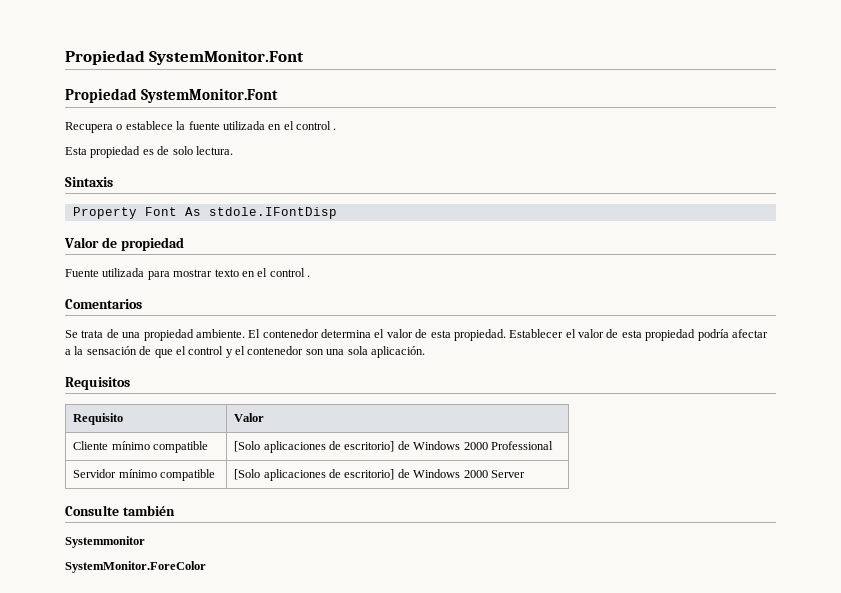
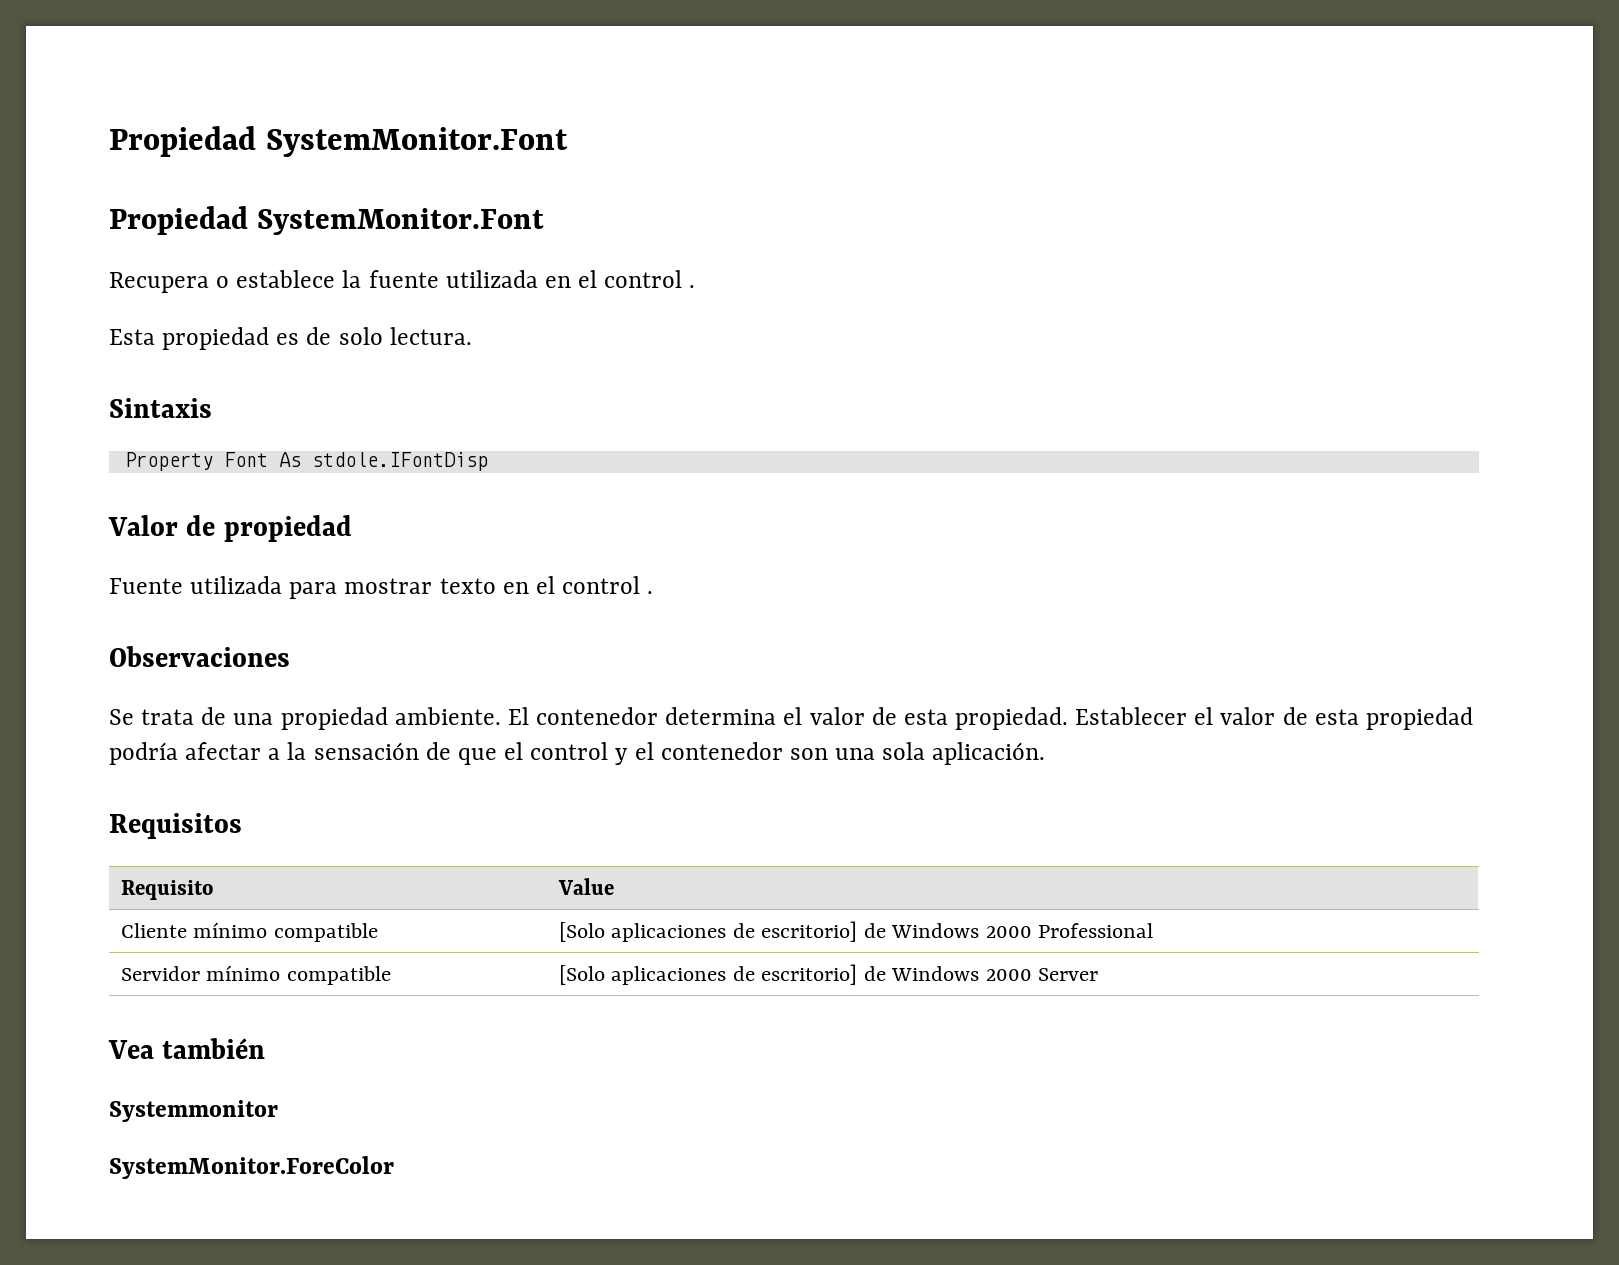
- Comentarios
+ Observaciones
- Requisito | Valor
+ Requisito | Value
- Consulte también
+ Vea también

